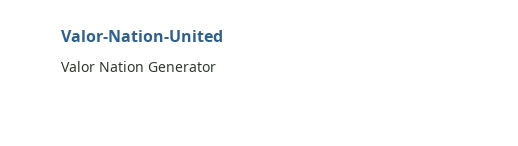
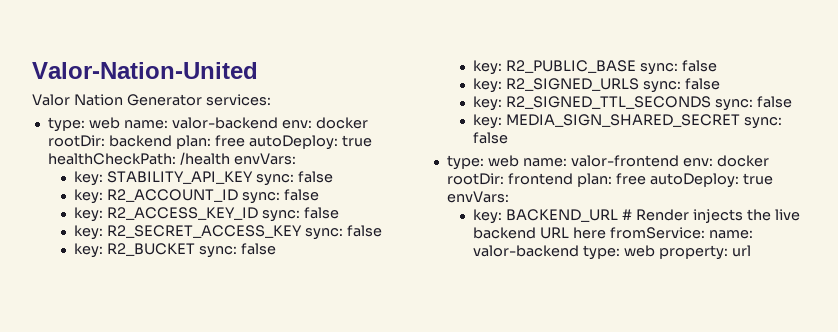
- Valor Nation Generator
+ Valor Nation Generator services:
+ type: web name: valor-backend env: docker rootDir: backend plan: free autoDeploy: true healthCheckPath: /health envVars:
+ key: STABILITY_API_KEY sync: false
+ key: R2_ACCOUNT_ID sync: false
+ key: R2_ACCESS_KEY_ID sync: false
+ key: R2_SECRET_ACCESS_KEY sync: false
+ key: R2_BUCKET sync: false
+ key: R2_PUBLIC_BASE sync: false
+ key: R2_SIGNED_URLS sync: false
+ key: R2_SIGNED_TTL_SECONDS sync: false
+ key: MEDIA_SIGN_SHARED_SECRET sync: false
+ type: web name: valor-frontend env: docker rootDir: frontend plan: free autoDeploy: true envVars:
+ key: BACKEND_URL # Render injects the live backend URL here fromService: name: valor-backend type: web property: url

